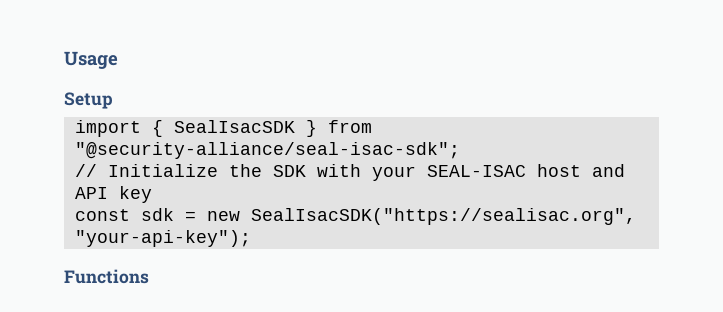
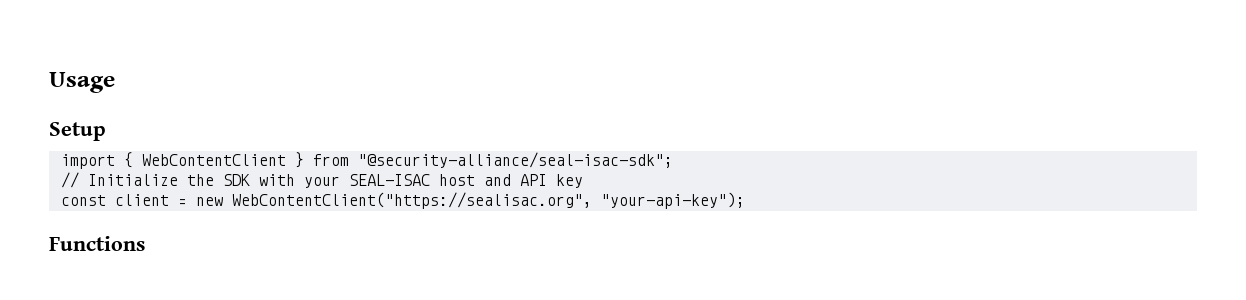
- import { SealIsacSDK } from "@security-alliance/seal-isac-sdk";
+ import { WebContentClient } from "@security-alliance/seal-isac-sdk";
- const sdk = new SealIsacSDK("https://sealisac.org", "your-api-key");
+ const client = new WebContentClient("https://sealisac.org", "your-api-key");

